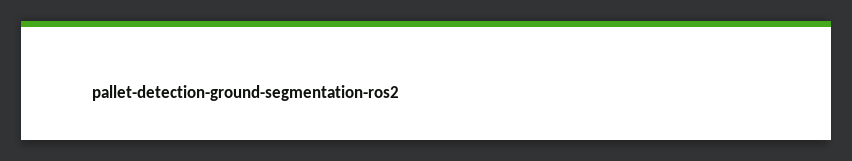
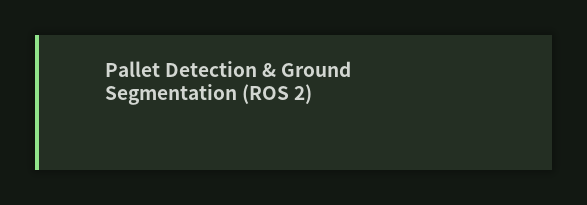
- pallet-detection-ground-segmentation-ros2
+ Pallet Detection & Ground Segmentation (ROS 2)

